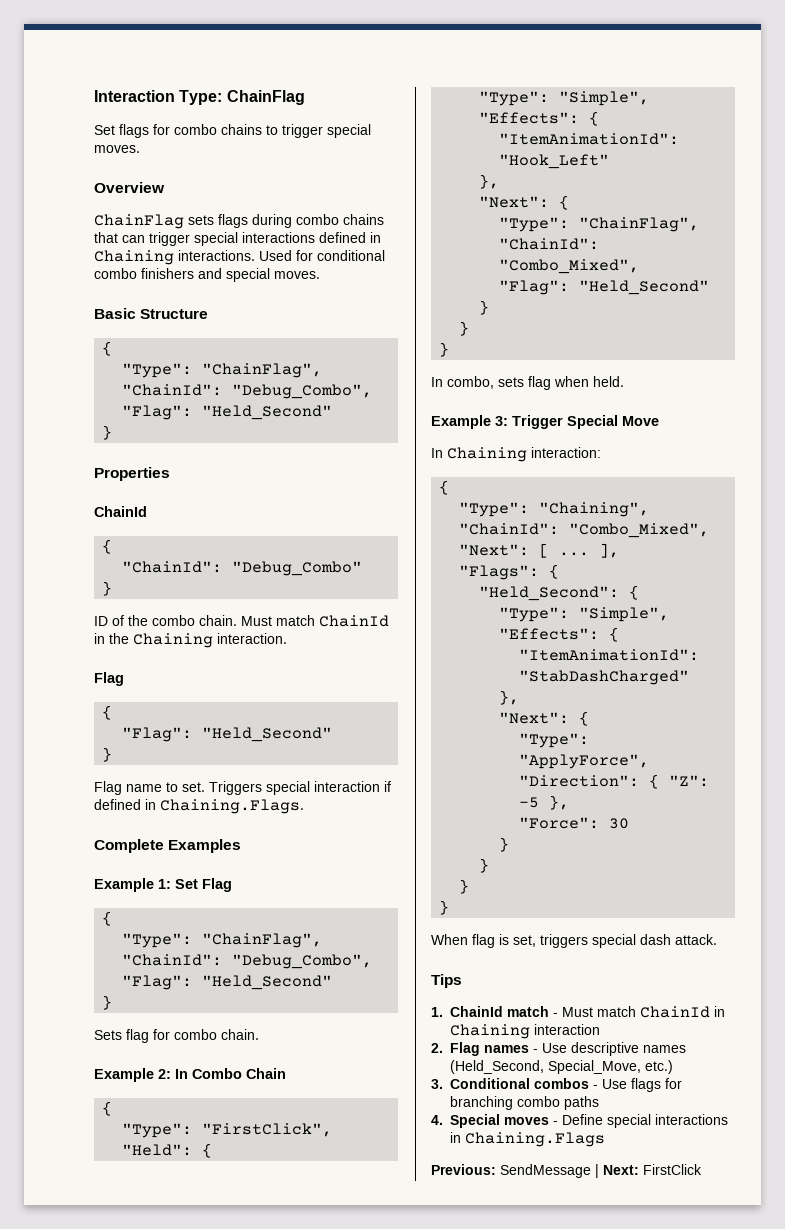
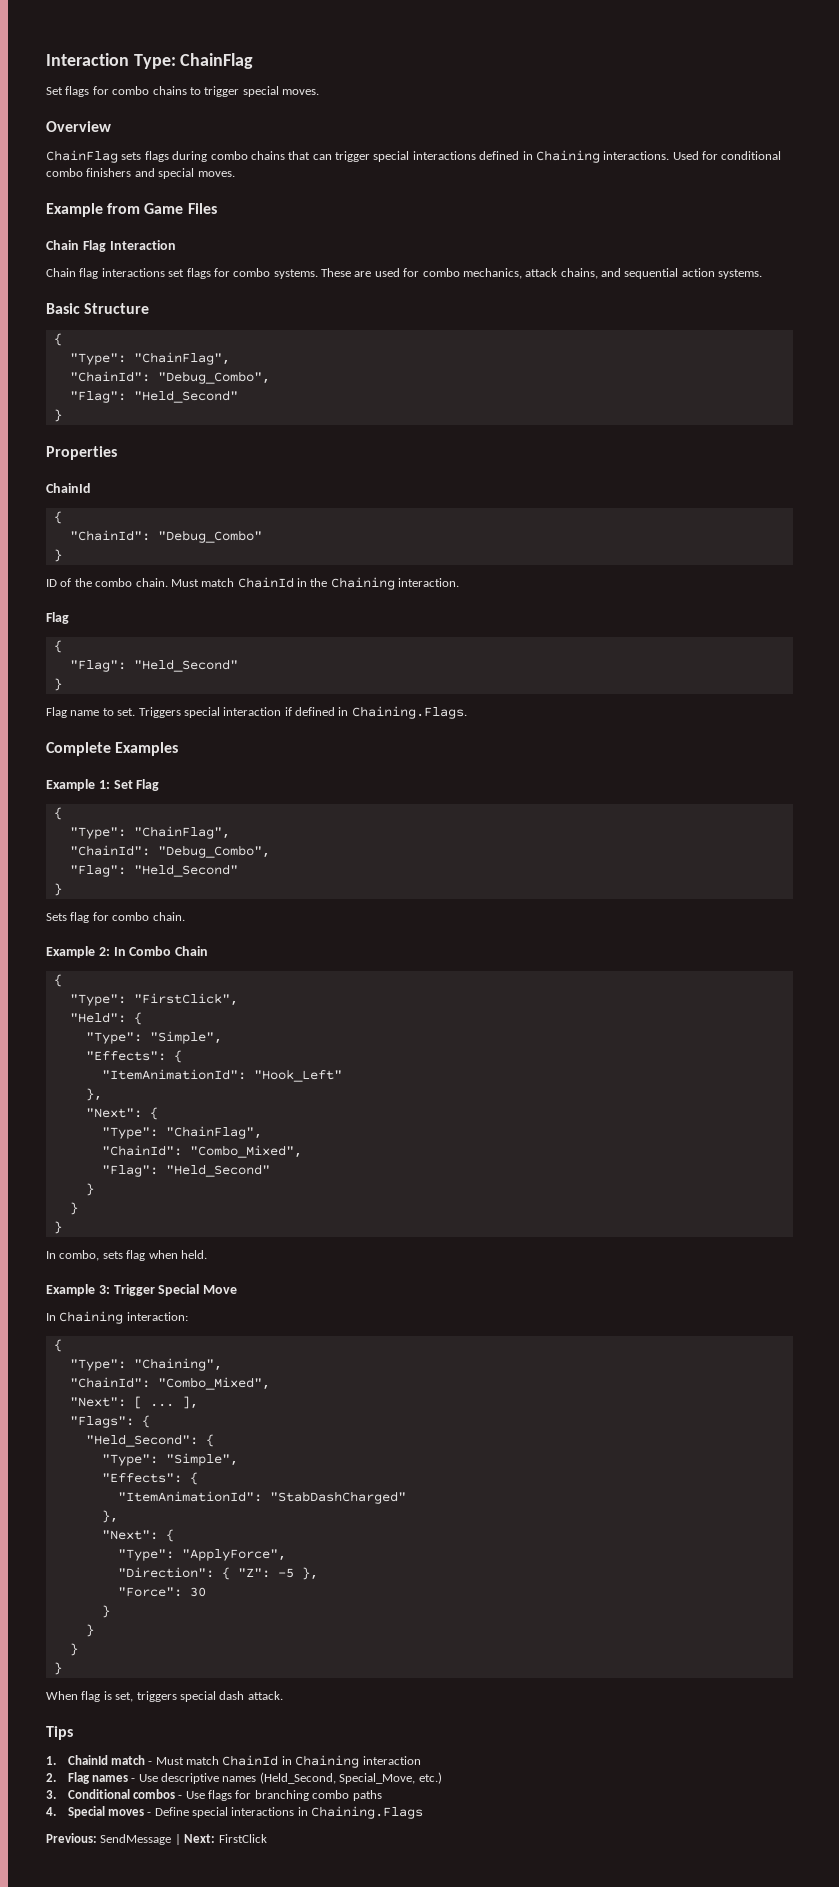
+ Example from Game Files
+ Chain Flag Interaction
+ Chain flag interactions set flags for combo systems. These are used for combo mechanics, attack chains, and sequential action systems.

